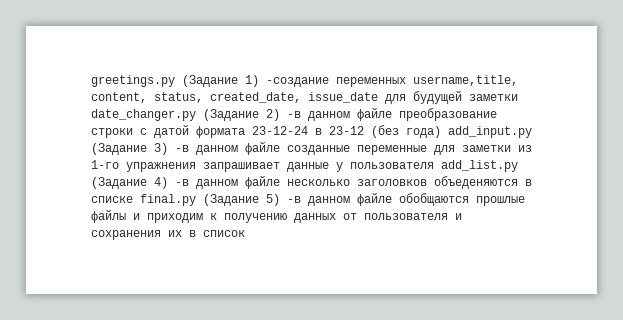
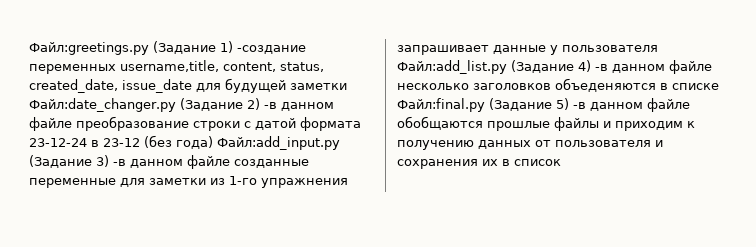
- greetings.py (Задание 1) -создание переменных username,title, content, status, created_date, issue_date для будущей заметки date_changer.py (Задание 2) -в данном файле преобразование строки с датой формата 23-12-24 в 23-12 (без года) add_input.py (Задание 3) -в данном файле созданные переменные для заметки из 1-го упражнения запрашивает данные у пользователя add_list.py (Задание 4) -в данном файле несколько заголовков объеденяются в списке final.py (Задание 5) -в данном файле обобщаются прошлые файлы и приходим к получению данных от пользователя и сохранения их в список
+ Файл:greetings.py (Задание 1) -создание переменных username,title, content, status, created_date, issue_date для будущей заметки Файл:date_changer.py (Задание 2) -в данном файле преобразование строки с датой формата 23-12-24 в 23-12 (без года) Файл:add_input.py (Задание 3) -в данном файле созданные переменные для заметки из 1-го упражнения запрашивает данные у пользователя Файл:add_list.py (Задание 4) -в данном файле несколько заголовков объеденяются в списке Файл:final.py (Задание 5) -в данном файле обобщаются прошлые файлы и приходим к получению данных от пользователя и сохранения их в список

